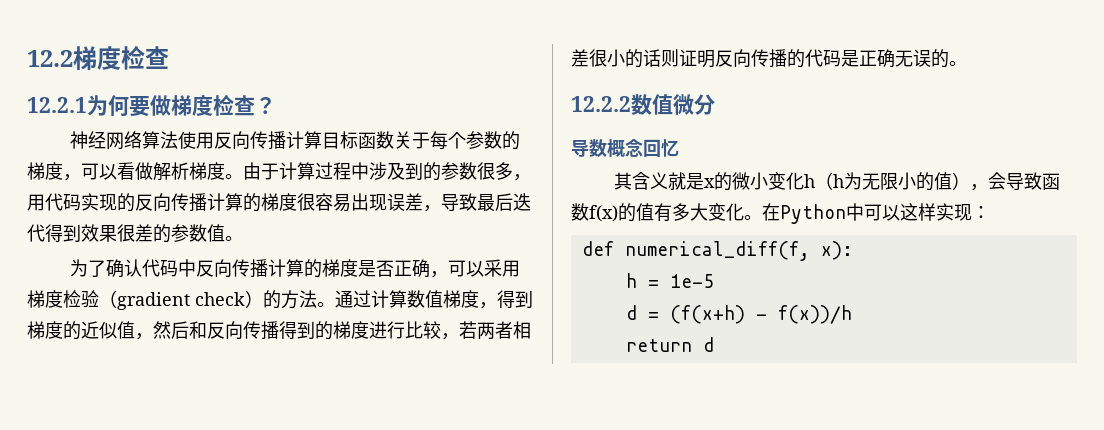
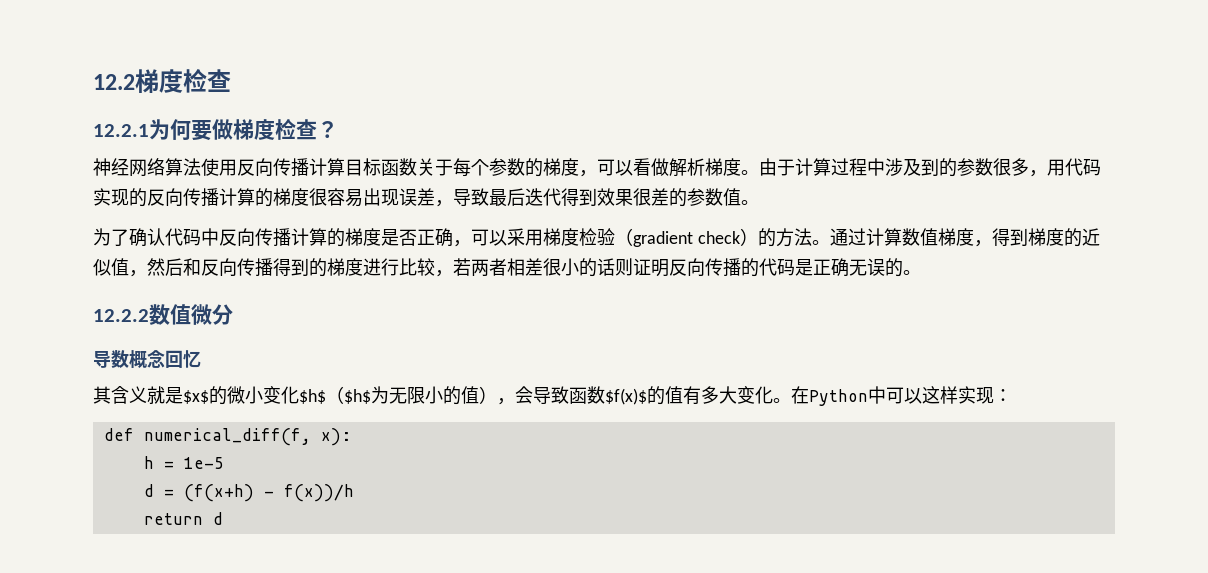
- 其含义就是x的微小变化h（h为无限小的值），会导致函数f(x)的值有多大变化。
+ 其含义就是$x$的微小变化$h$（$h$为无限小的值），会导致函数$f(x)$的值有多大变化。

